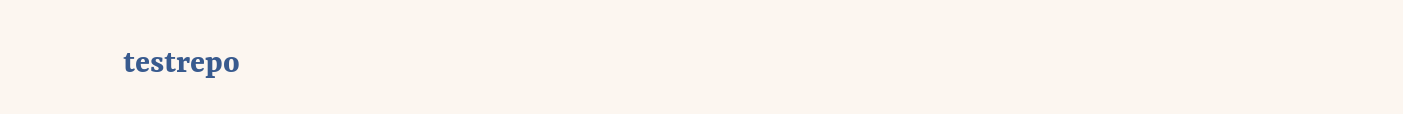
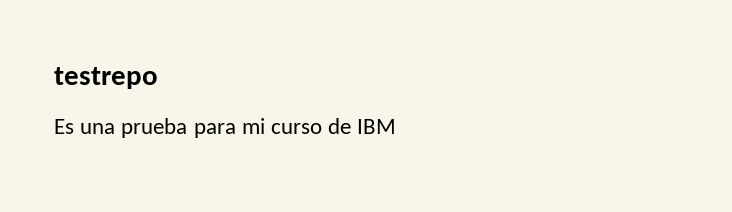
+ Es una prueba para mi curso de IBM

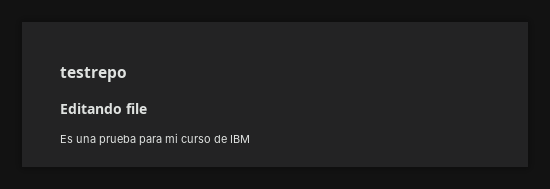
+ Editando file

